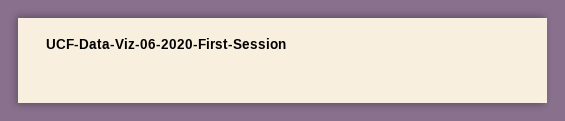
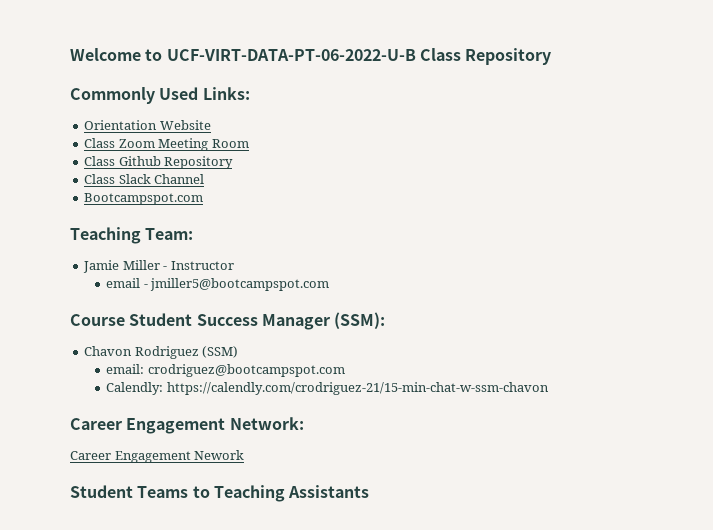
- UCF-Data-Viz-06-2020-First-Session
+ Welcome to UCF-VIRT-DATA-PT-06-2022-U-B Class Repository
+ Commonly Used Links:
+ Orientation Website
+ Class Zoom Meeting Room
+ Class Github Repository
+ Class Slack Channel
+ Bootcampspot.com
+ Teaching Team:
+ Jamie Miller - Instructor
+ email - jmiller5@bootcampspot.com
+ Course Student Success Manager (SSM):
+ Chavon Rodriguez (SSM)
+ email: crodriguez@bootcampspot.com
+ Calendly: https://calendly.com/crodriguez-21/15-min-chat-w-ssm-chavon
+ Career Engagement Network:
+ Career Engagement Nework
+ Student Teams to Teaching Assistants

